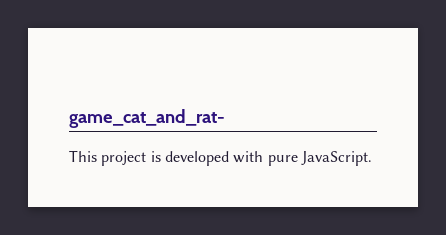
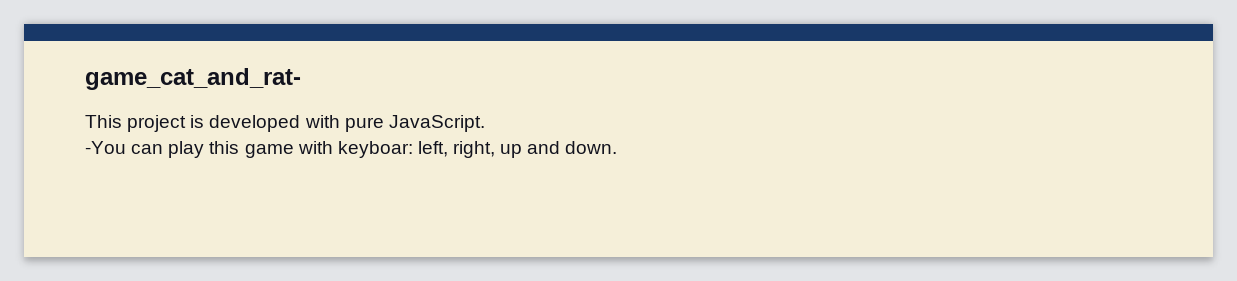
+ -You can play this game with keyboar: left, right, up and down.

